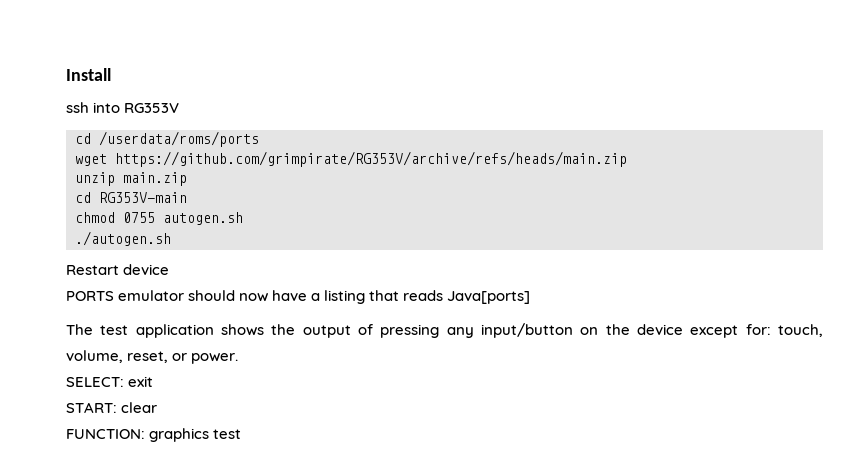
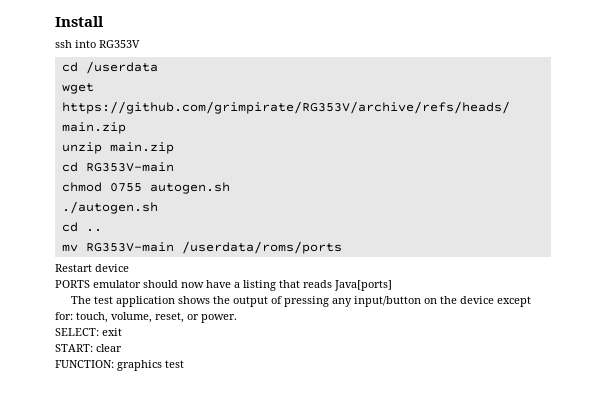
- cd /userdata/roms/ports
+ cd /userdata
+ cd ..
+ mv RG353V-main /userdata/roms/ports

